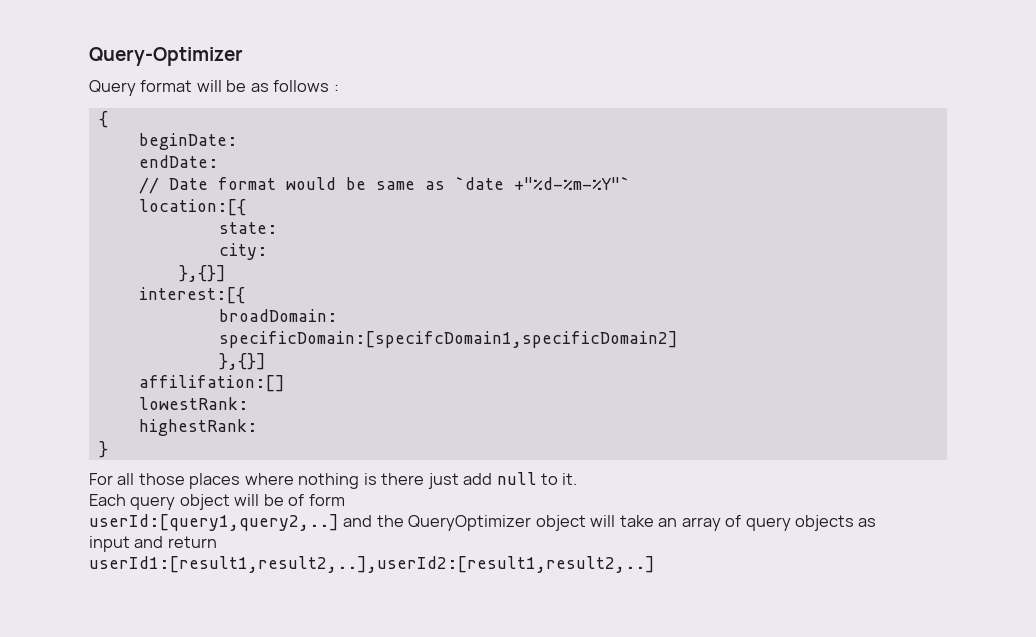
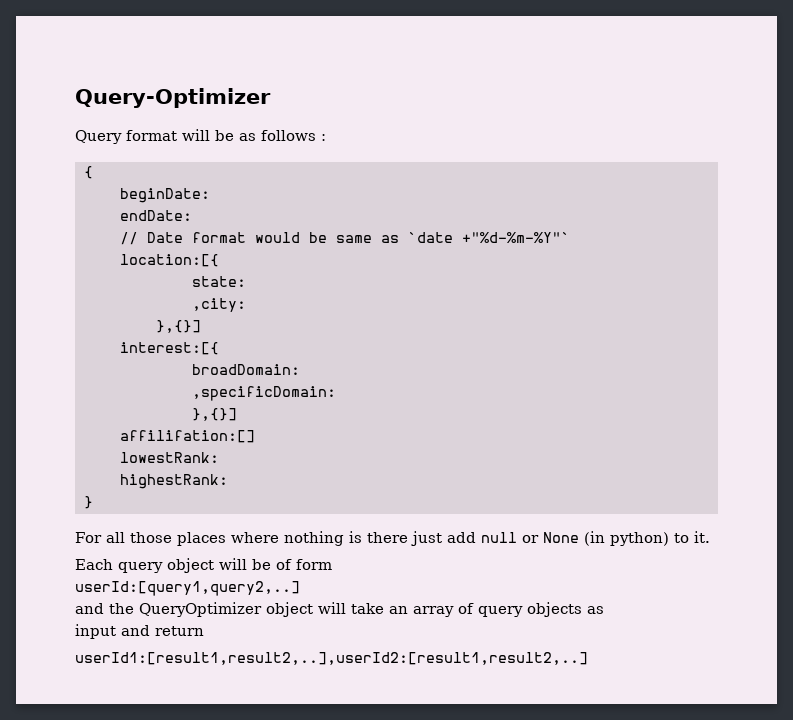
- city:
+ ,city:
- specificDomain:[specifcDomain1,specificDomain2]
+ ,specificDomain:
- For all those places where nothing is there just add null to it.
+ For all those places where nothing is there just add null or None (in python) to it.
- userId:[query1,query2,..] and the QueryOptimizer object will take an array of query objects as
+ userId:[query1,query2,..]
+ and the QueryOptimizer object will take an array of query objects as

